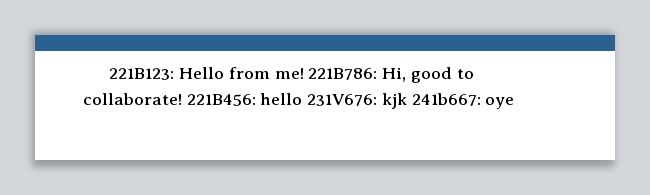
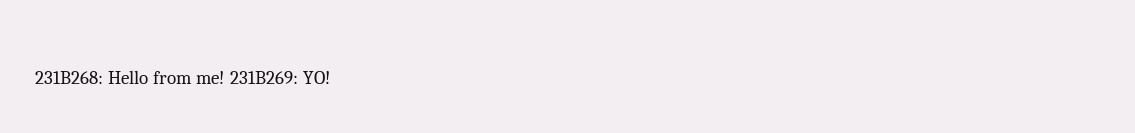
- 221B123: Hello from me!
+ 231B268: Hello from me!
- 221B786: Hi, good to collaborate! 221B456: hello 231V676: kjk 241b667: oye
+ 231B269: YO!

